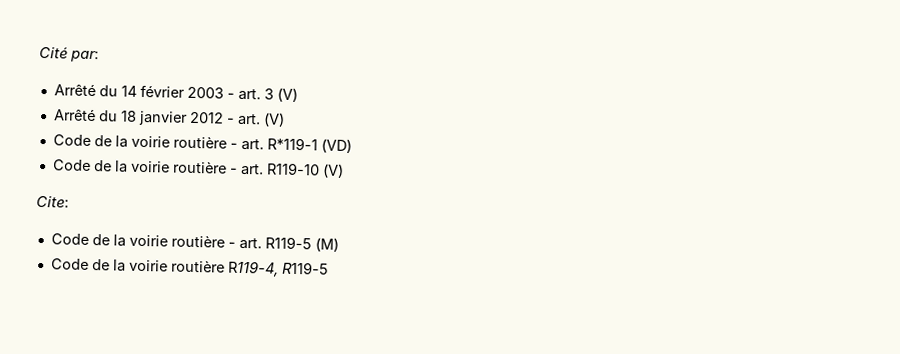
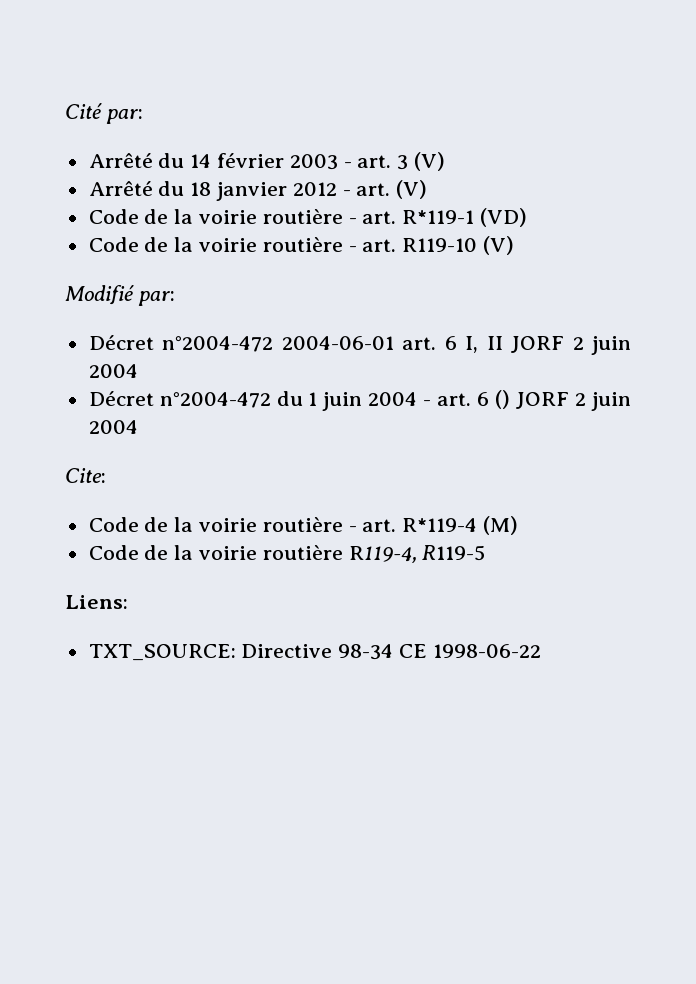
+ Modifié par:
+ Décret n°2004-472 2004-06-01 art. 6 I, II JORF 2 juin 2004
+ Décret n°2004-472 du 1 juin 2004 - art. 6 () JORF 2 juin 2004
- Code de la voirie routière - art. R119-5 (M)
+ Code de la voirie routière - art. R*119-4 (M)
+ Liens:
+ TXT_SOURCE: Directive 98-34 CE 1998-06-22

